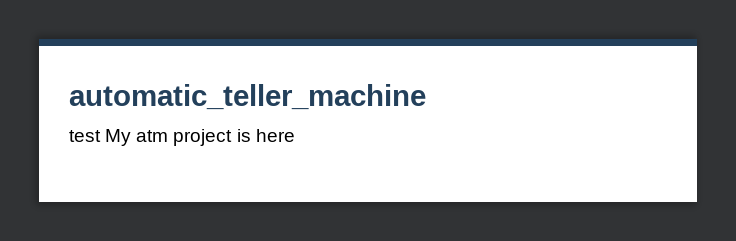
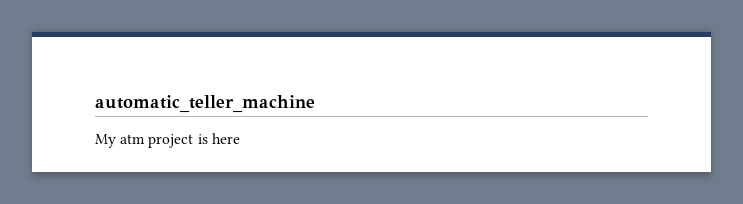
- test My atm project is here
+ My atm project is here

